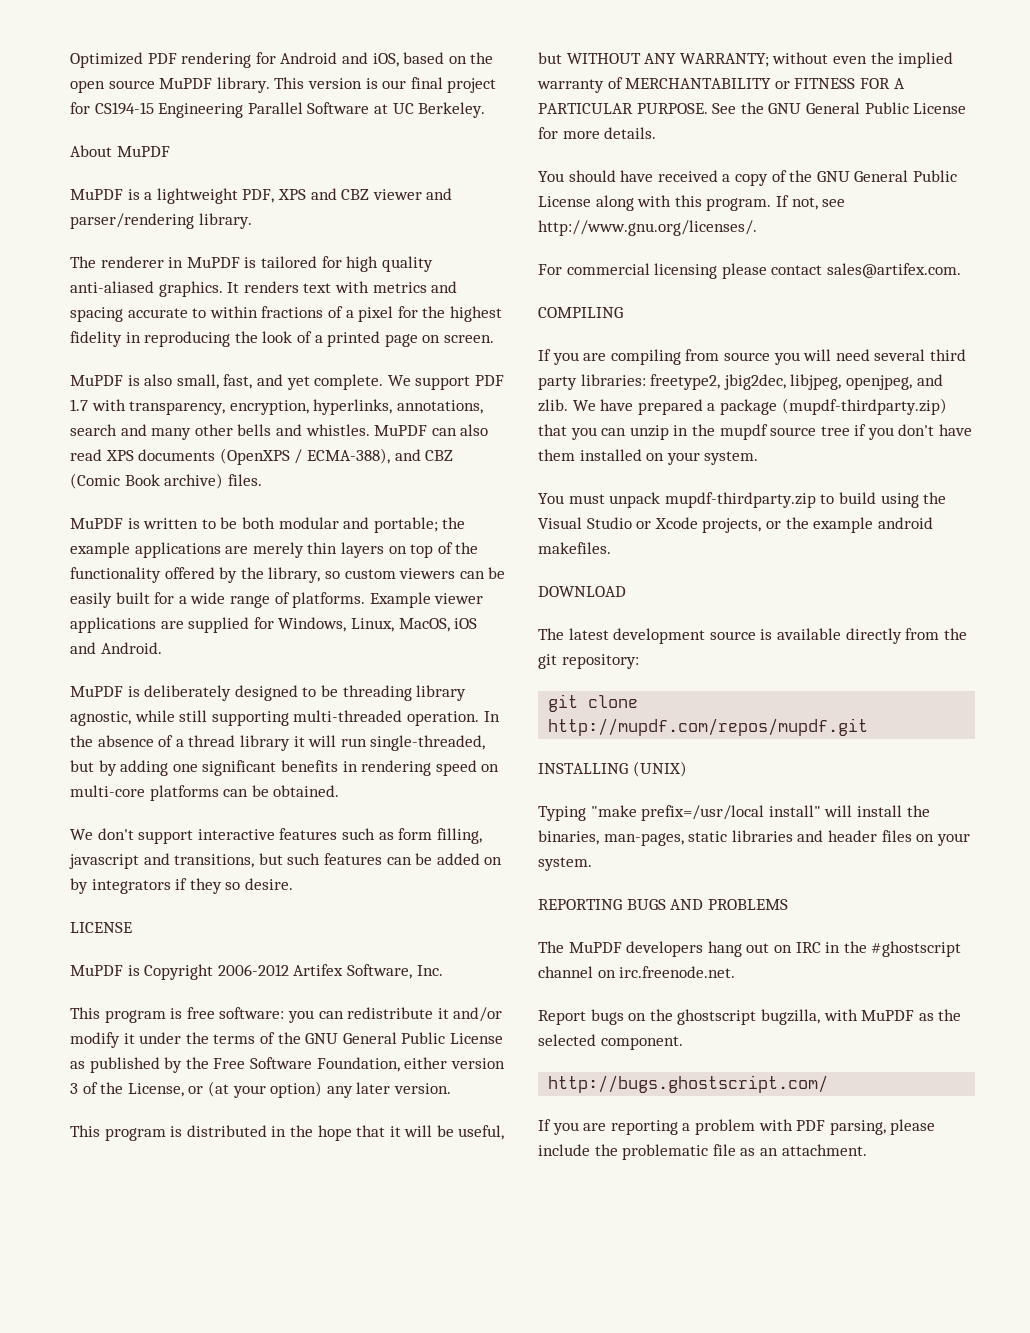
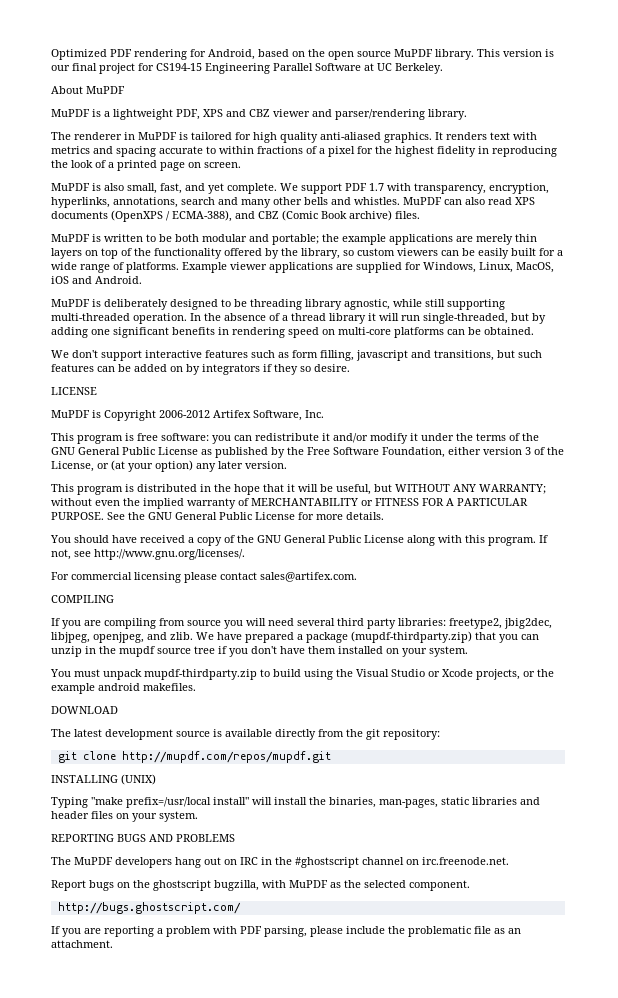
- Optimized PDF rendering for Android and iOS, based on the open source MuPDF library.
+ Optimized PDF rendering for Android, based on the open source MuPDF library.

